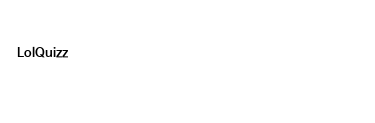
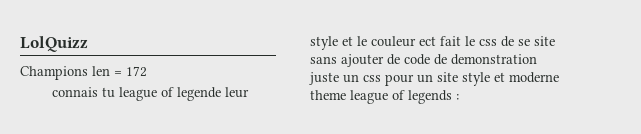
+ Champions len = 172
+ connais tu league of legende leur style et le couleur ect fait le css de se site sans ajouter de code de demonstration juste un css pour un site style et moderne theme league of legends :

